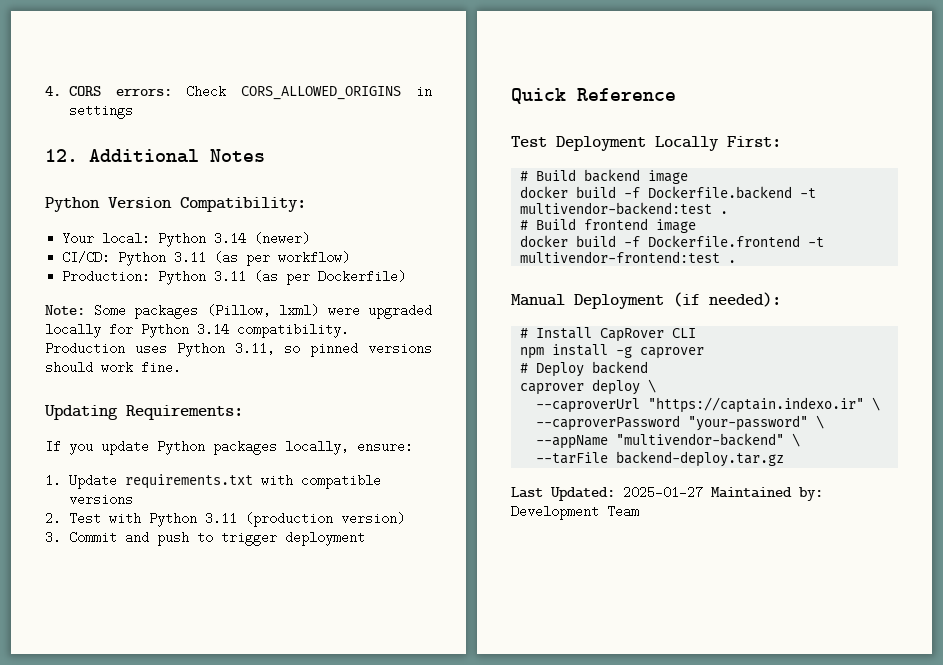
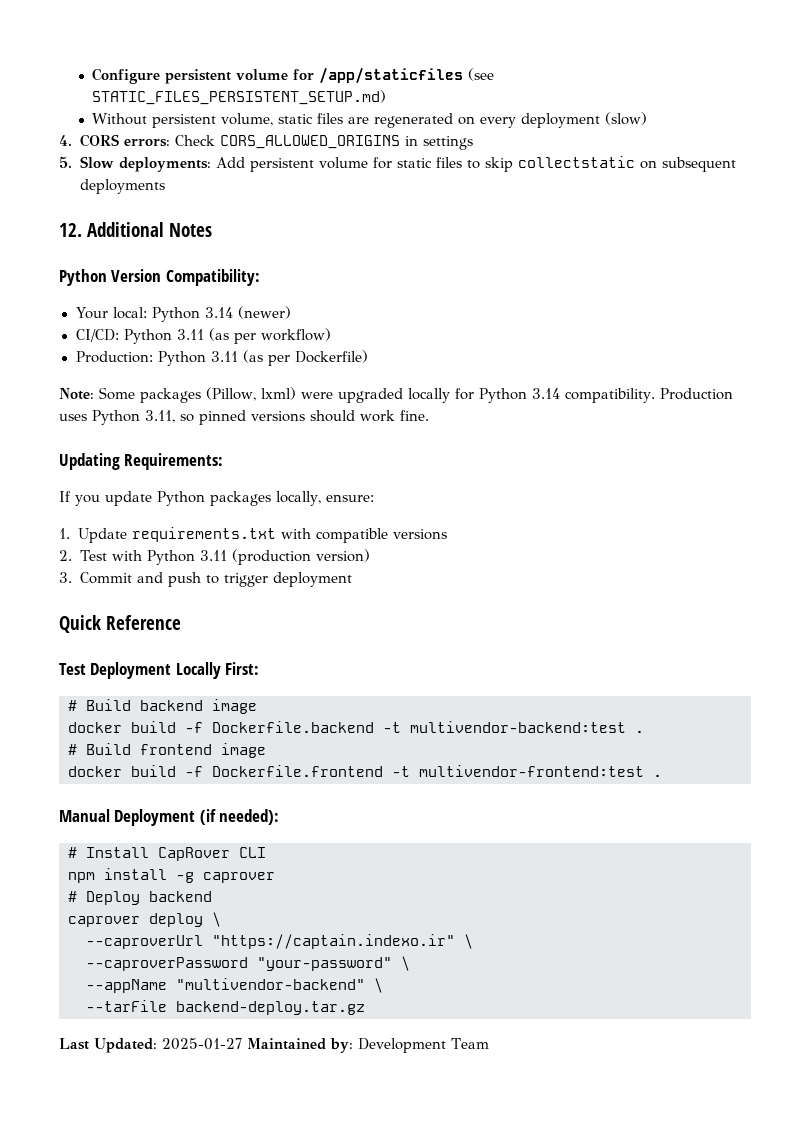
+ Configure persistent volume for /app/staticfiles (see STATIC_FILES_PERSISTENT_SETUP.md)
+ Without persistent volume, static files are regenerated on every deployment (slow)
+ 5. Slow deployments: Add persistent volume for static files to skip collectstatic on subsequent deployments

